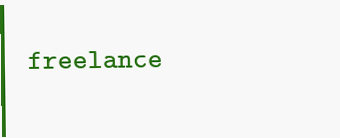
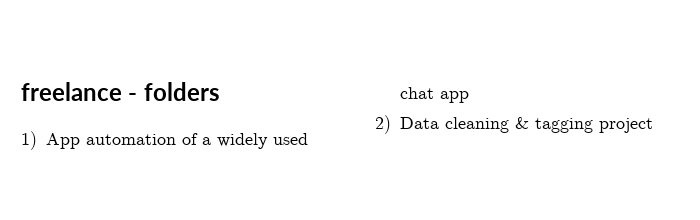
- freelance
+ freelance - folders
+ 1) App automation of a widely used chat app
+ 2) Data cleaning & tagging project

